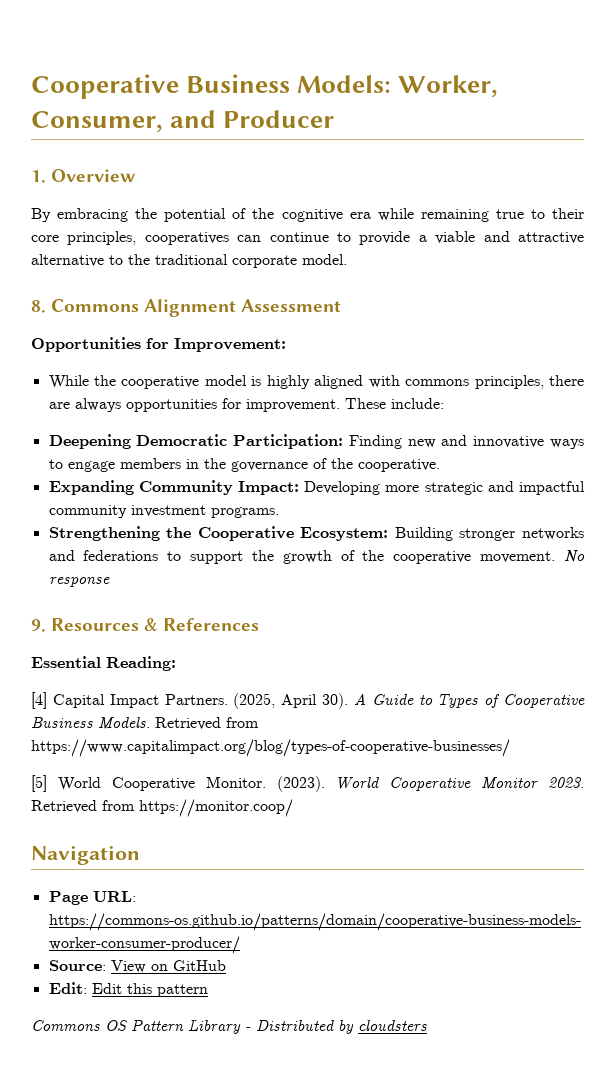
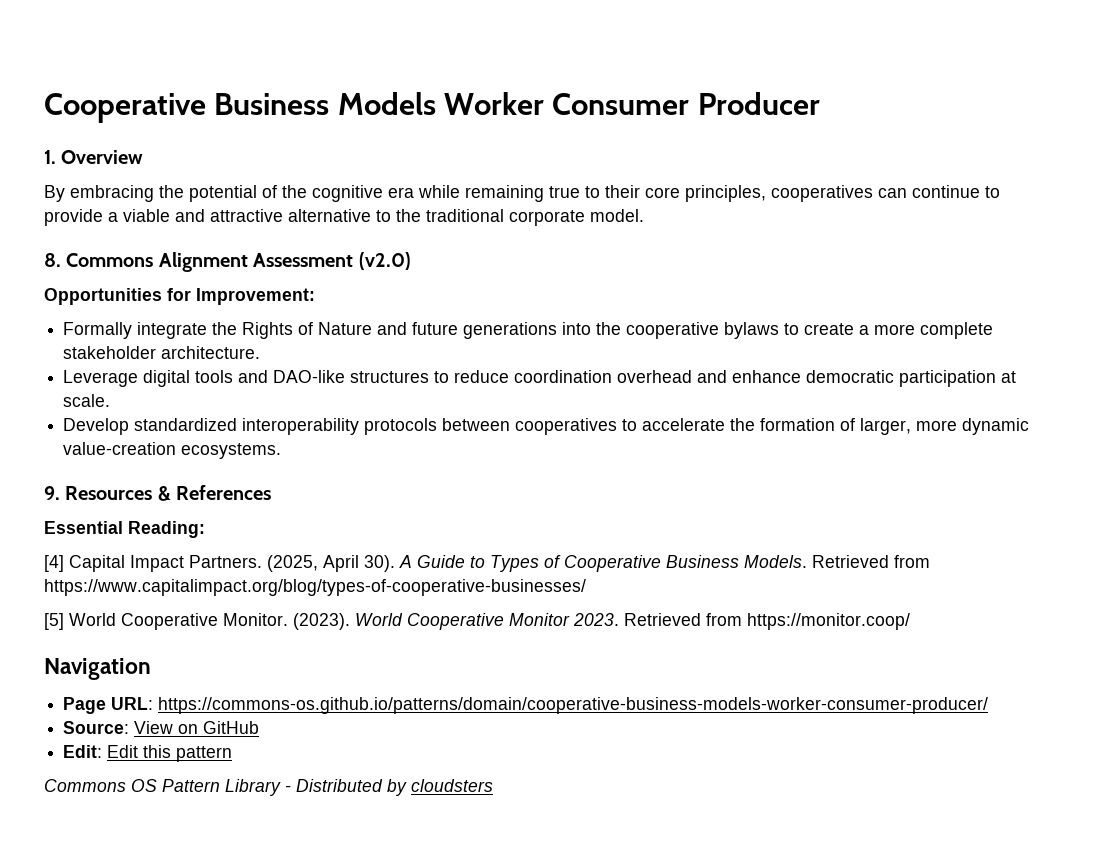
- Cooperative Business Models: Worker, Consumer, and Producer
+ Cooperative Business Models Worker Consumer Producer
- 8. Commons Alignment Assessment
+ 8. Commons Alignment Assessment (v2.0)
- While the cooperative model is highly aligned with commons principles, there are always opportunities for improvement. These include:
- Deepening Democratic Participation: Finding new and innovative ways to engage members in the governance of the cooperative.
- Expanding Community Impact: Developing more strategic and impactful community investment programs.
- Strengthening the Cooperative Ecosystem: Building stronger networks and federations to support the growth of the cooperative movement. No response
+ Formally integrate the Rights of Nature and future generations into the cooperative bylaws to create a more complete stakeholder architecture.
+ Leverage digital tools and DAO-like structures to reduce coordination overhead and enhance democratic participation at scale.
+ Develop standardized interoperability protocols between cooperatives to accelerate the formation of larger, more dynamic value-creation ecosystems.

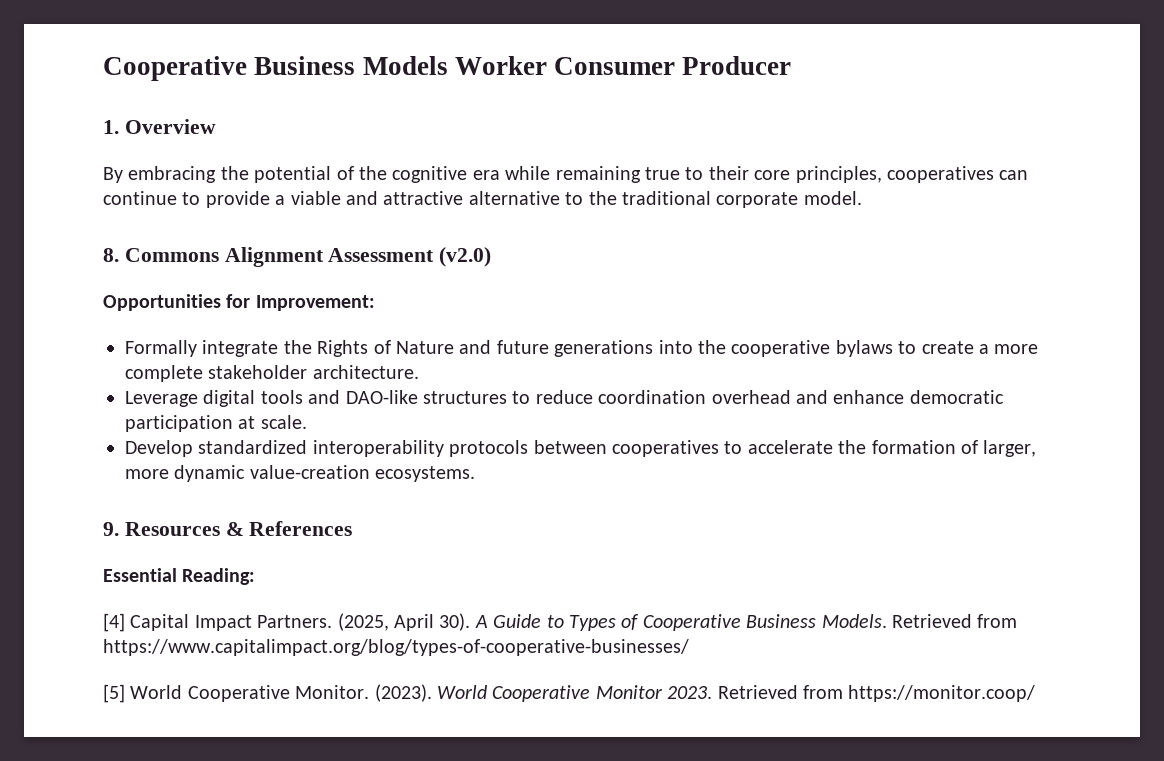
- Navigation
- Page URL: https://commons-os.github.io/patterns/domain/cooperative-business-models-worker-consumer-producer/
- Source: View on GitHub
- Edit: Edit this pattern
- Commons OS Pattern Library - Distributed by cloudsters

